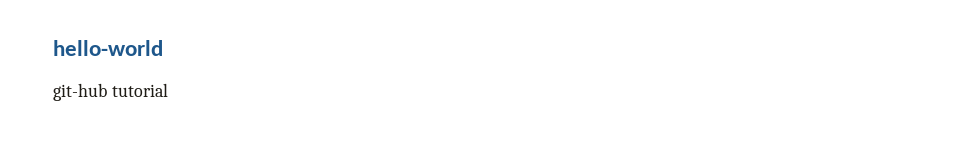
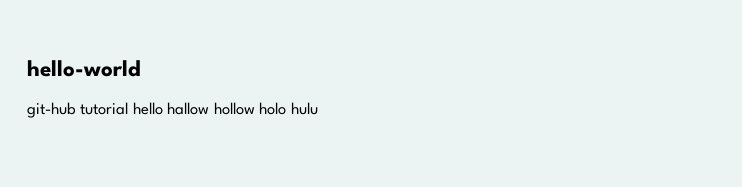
- git-hub tutorial
+ git-hub tutorial hello hallow hollow holo hulu

